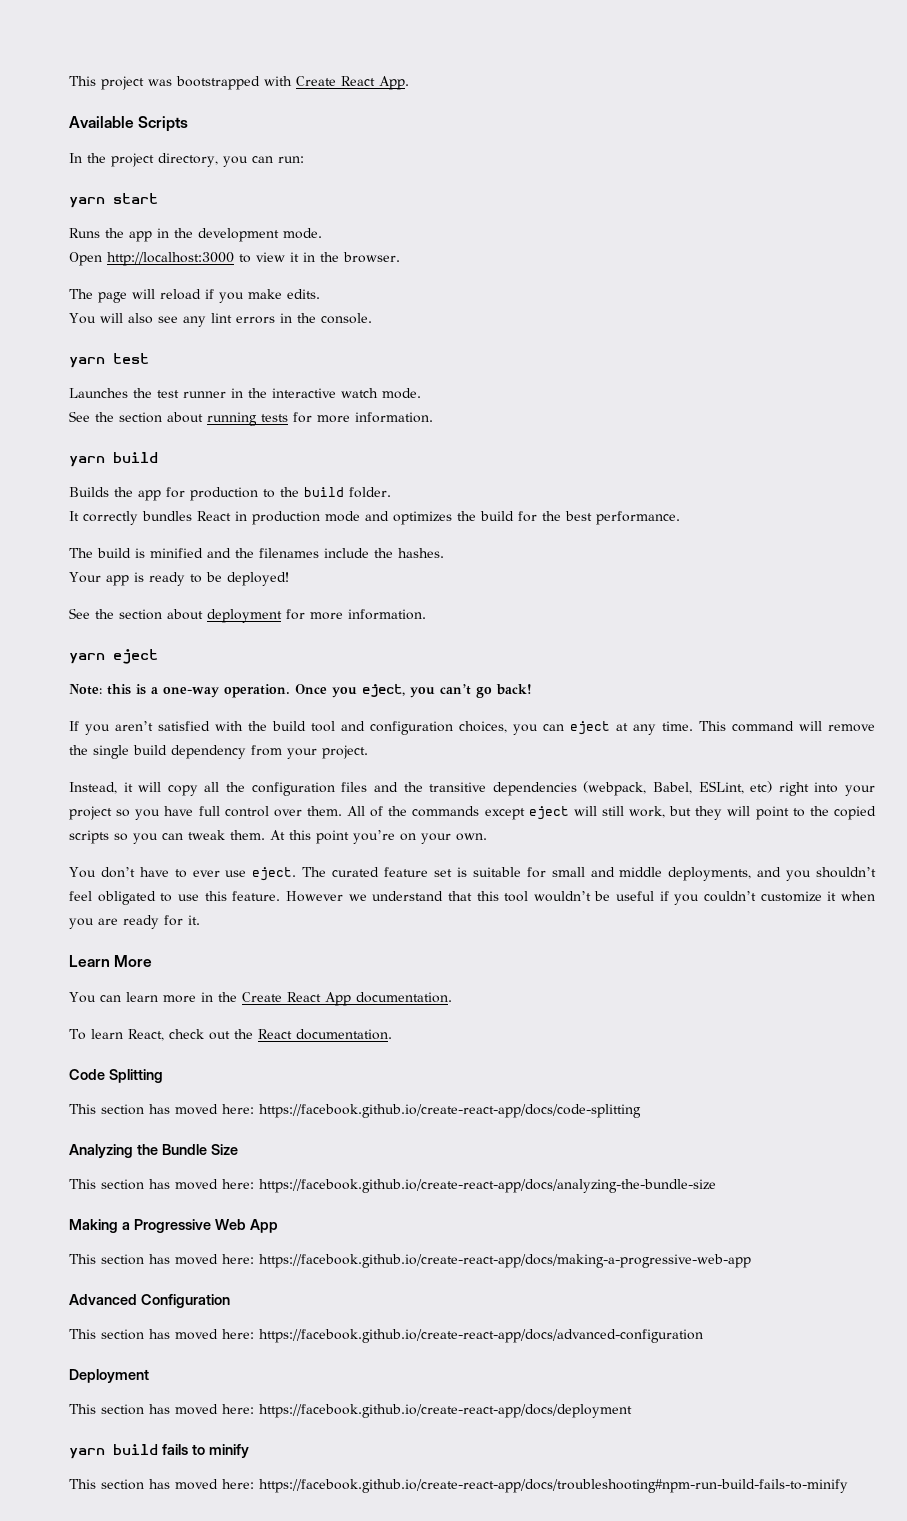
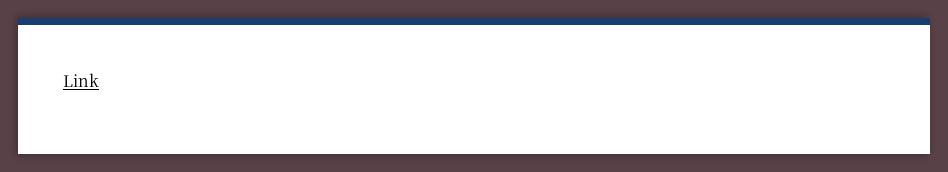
- This project was bootstrapped with Create React App.
- Available Scripts
- In the project directory, you can run:
- yarn start
- Runs the app in the development mode.
- Open http://localhost:3000 to view it in the browser.
- The page will reload if you make edits.
- You will also see any lint errors in the console.
- yarn test
- Launches the test runner in the interactive watch mode.
- See the section about running tests for more information.
- yarn build
- Builds the app for production to the build folder.
- It correctly bundles React in production mode and optimizes the build for the best performance.
- The build is minified and the filenames include the hashes.
- Your app is ready to be deployed!
- See the section about deployment for more information.
- yarn eject
- Note: this is a one-way operation. Once you eject, you can’t go back!
- If you aren’t satisfied with the build tool and configuration choices, you can eject at any time. This command will remove the single build dependency from your project.
- Instead, it will copy all the configuration files and the transitive dependencies (webpack, Babel, ESLint, etc) right into your project so you have full control over them. All of the commands except eject will still work, but they will point to the copied scripts so you can tweak them. At this point you’re on your own.
- You don’t have to ever use eject. The curated feature set is suitable for small and middle deployments, and you shouldn’t feel obligated to use this feature. However we understand that this tool wouldn’t be useful if you couldn’t customize it when you are ready for it.
- Learn More
- You can learn more in the Create React App documentation.
- To learn React, check out the React documentation.
- Code Splitting
- This section has moved here: https://facebook.github.io/create-react-app/docs/code-splitting
- Analyzing the Bundle Size
- This section has moved here: https://facebook.github.io/create-react-app/docs/analyzing-the-bundle-size
- Making a Progressive Web App
- This section has moved here: https://facebook.github.io/create-react-app/docs/making-a-progressive-web-app
- Advanced Configuration
- This section has moved here: https://facebook.github.io/create-react-app/docs/advanced-configuration
- Deployment
- This section has moved here: https://facebook.github.io/create-react-app/docs/deployment
- yarn build fails to minify
- This section has moved here: https://facebook.github.io/create-react-app/docs/troubleshooting#npm-run-build-fails-to-minify
+ Link

